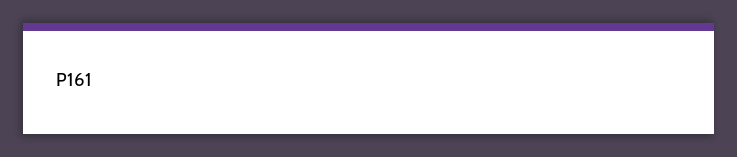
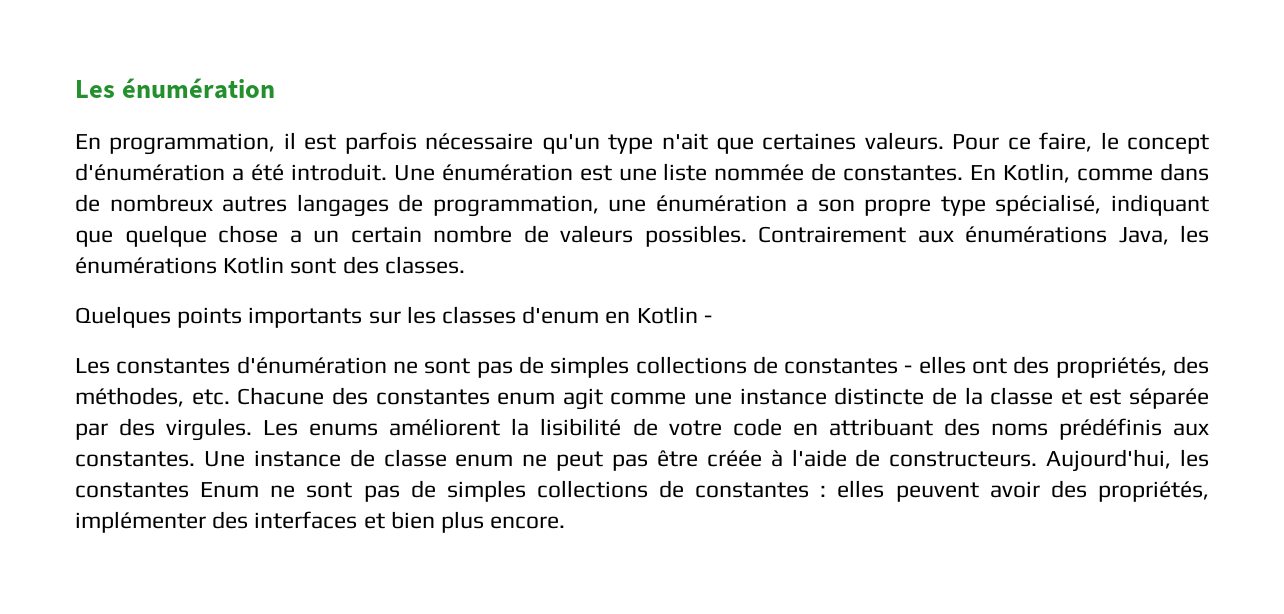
- P161
+ Les énumération
+ En programmation, il est parfois nécessaire qu'un type n'ait que certaines valeurs. Pour ce faire, le concept d'énumération a été introduit. Une énumération est une liste nommée de constantes. En Kotlin, comme dans de nombreux autres langages de programmation, une énumération a son propre type spécialisé, indiquant que quelque chose a un certain nombre de valeurs possibles. Contrairement aux énumérations Java, les énumérations Kotlin sont des classes.
+ Quelques points importants sur les classes d'enum en Kotlin -
+ Les constantes d'énumération ne sont pas de simples collections de constantes - elles ont des propriétés, des méthodes, etc. Chacune des constantes enum agit comme une instance distincte de la classe et est séparée par des virgules. Les enums améliorent la lisibilité de votre code en attribuant des noms prédéfinis aux constantes. Une instance de classe enum ne peut pas être créée à l'aide de constructeurs. Aujourd'hui, les constantes Enum ne sont pas de simples collections de constantes : elles peuvent avoir des propriétés, implémenter des interfaces et bien plus encore.

